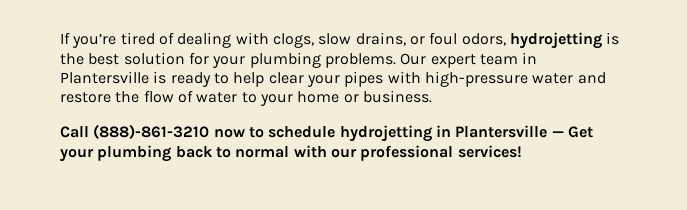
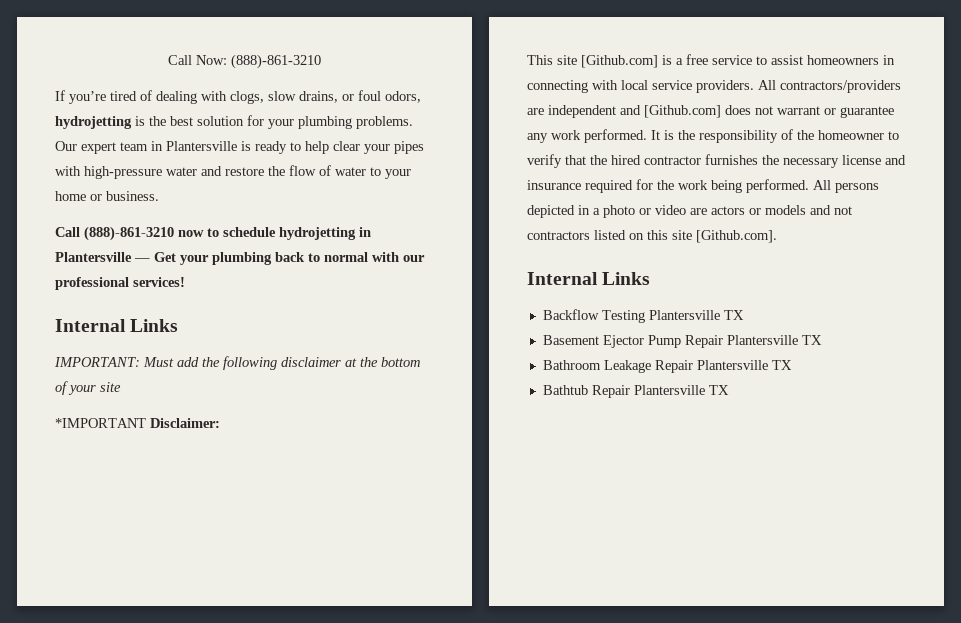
+ Call Now: (888)-861-3210
  Call (888)-861-3210 now to schedule hydrojetting in Plantersville — Get your plumbing back to normal with our professional services!
+ Internal Links
+ IMPORTANT: Must add the following disclaimer at the bottom of your site
+ *IMPORTANT Disclaimer:
+ This site [Github.com] is a free service to assist homeowners in connecting with local service providers. All contractors/providers are independent and [Github.com] does not warrant or guarantee any work performed. It is the responsibility of the homeowner to verify that the hired contractor furnishes the necessary license and insurance required for the work being performed. All persons depicted in a photo or video are actors or models and not contractors listed on this site [Github.com].
+ Internal Links
+ Backflow Testing Plantersville TX
+ Basement Ejector Pump Repair Plantersville TX
+ Bathroom Leakage Repair Plantersville TX
+ Bathtub Repair Plantersville TX

